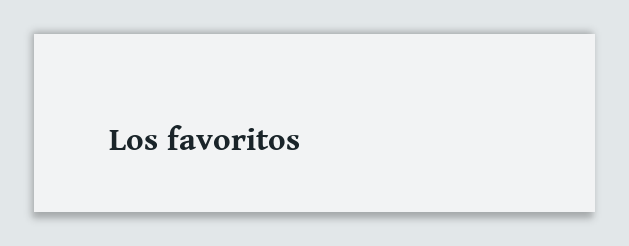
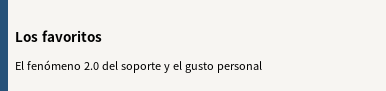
+ El fenómeno 2.0 del soporte y el gusto personal

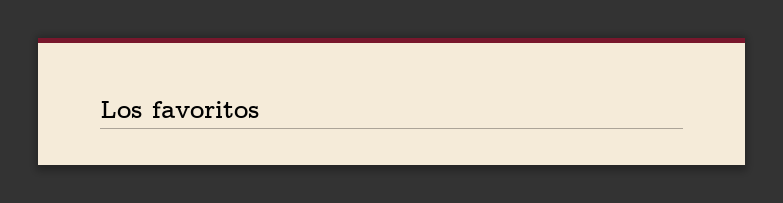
- El fenómeno 2.0 del soporte y el gusto personal

